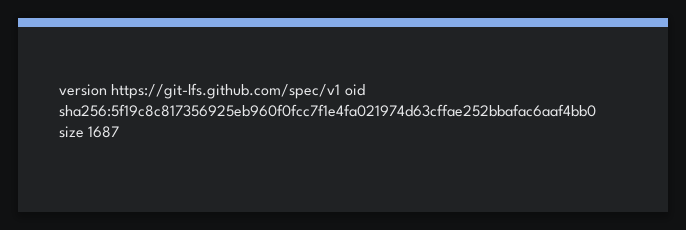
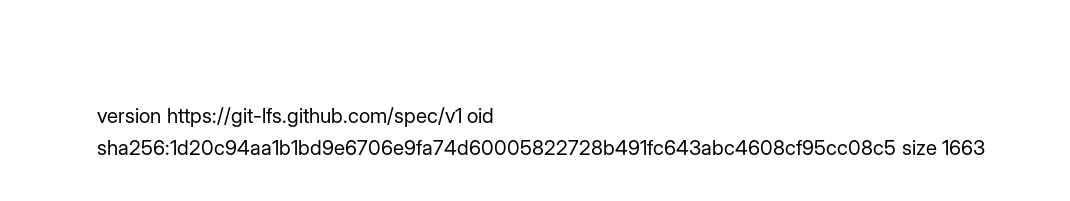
- version https://git-lfs.github.com/spec/v1 oid sha256:5f19c8c817356925eb960f0fcc7f1e4fa021974d63cffae252bbafac6aaf4bb0 size 1687
+ version https://git-lfs.github.com/spec/v1 oid sha256:1d20c94aa1b1bd9e6706e9fa74d60005822728b491fc643abc4608cf95cc08c5 size 1663

